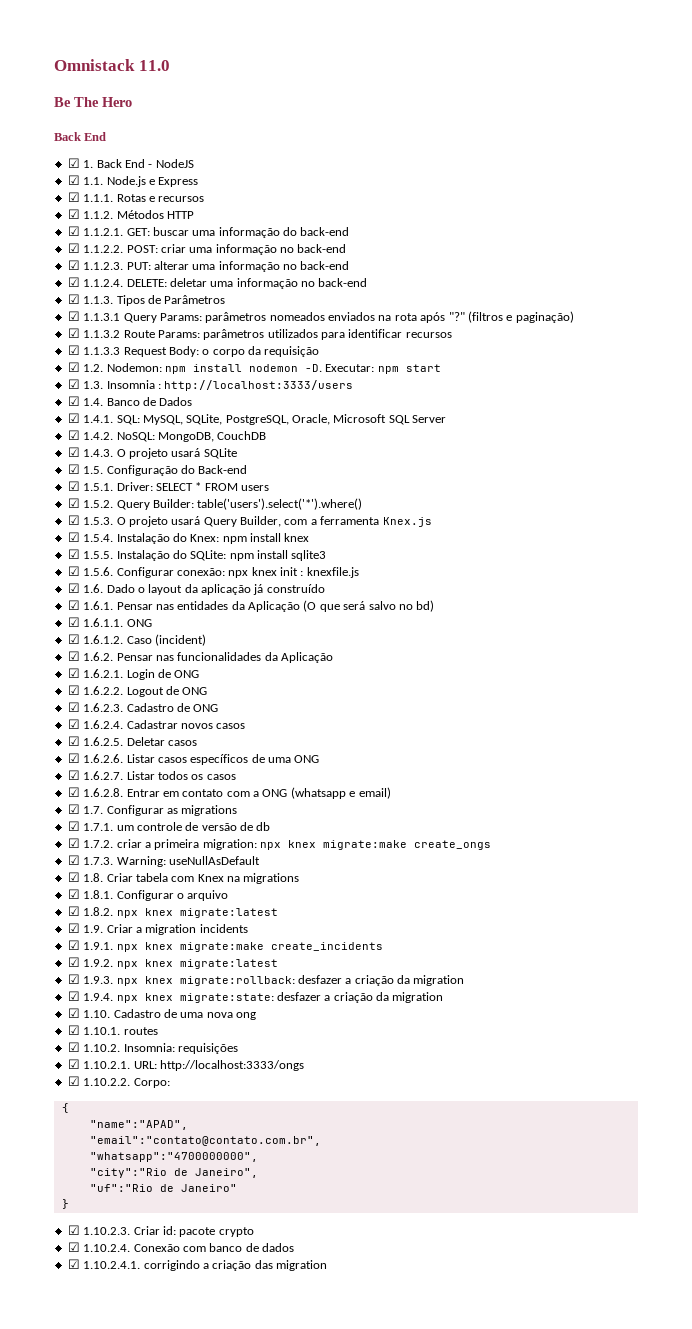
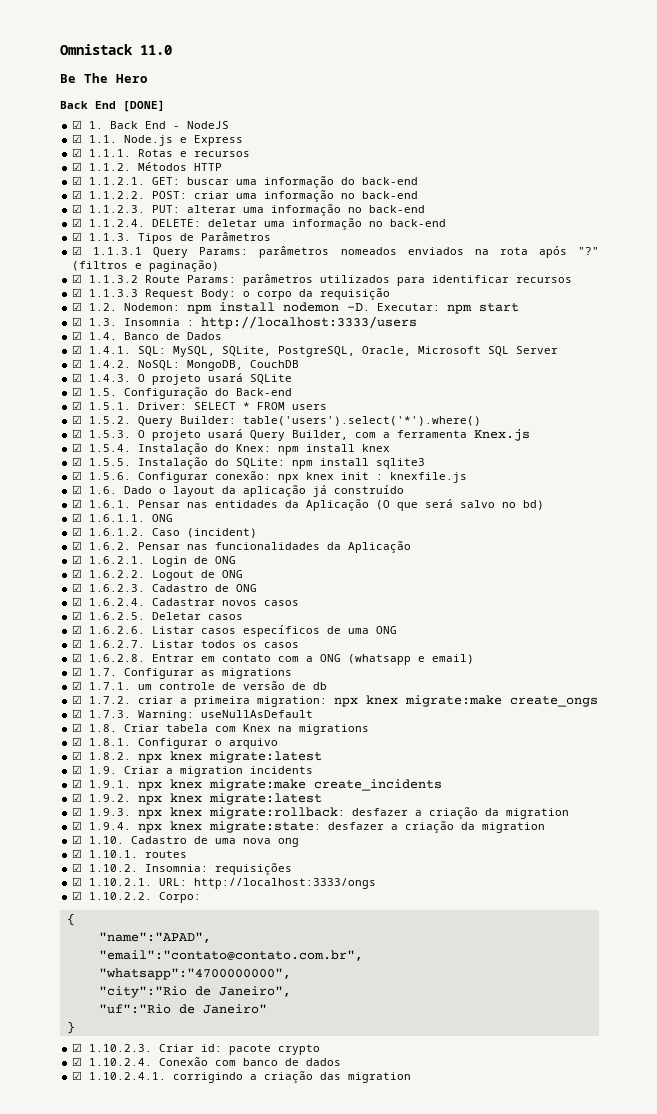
  Be The Hero
- Back End
+ Back End [DONE]

